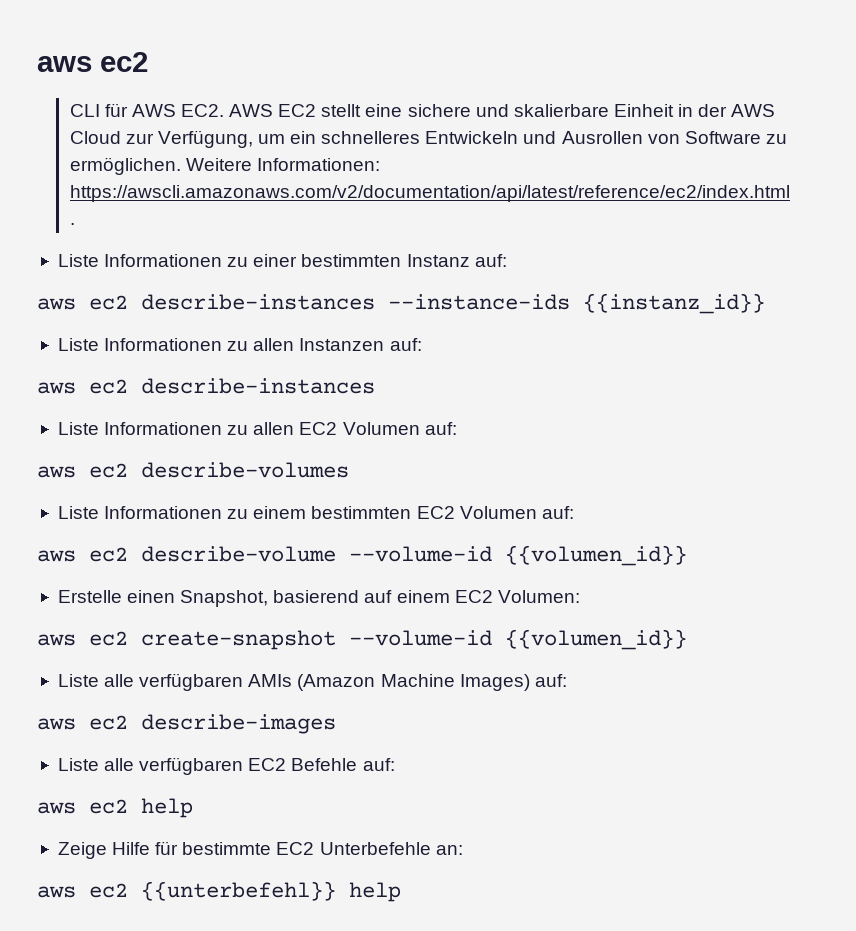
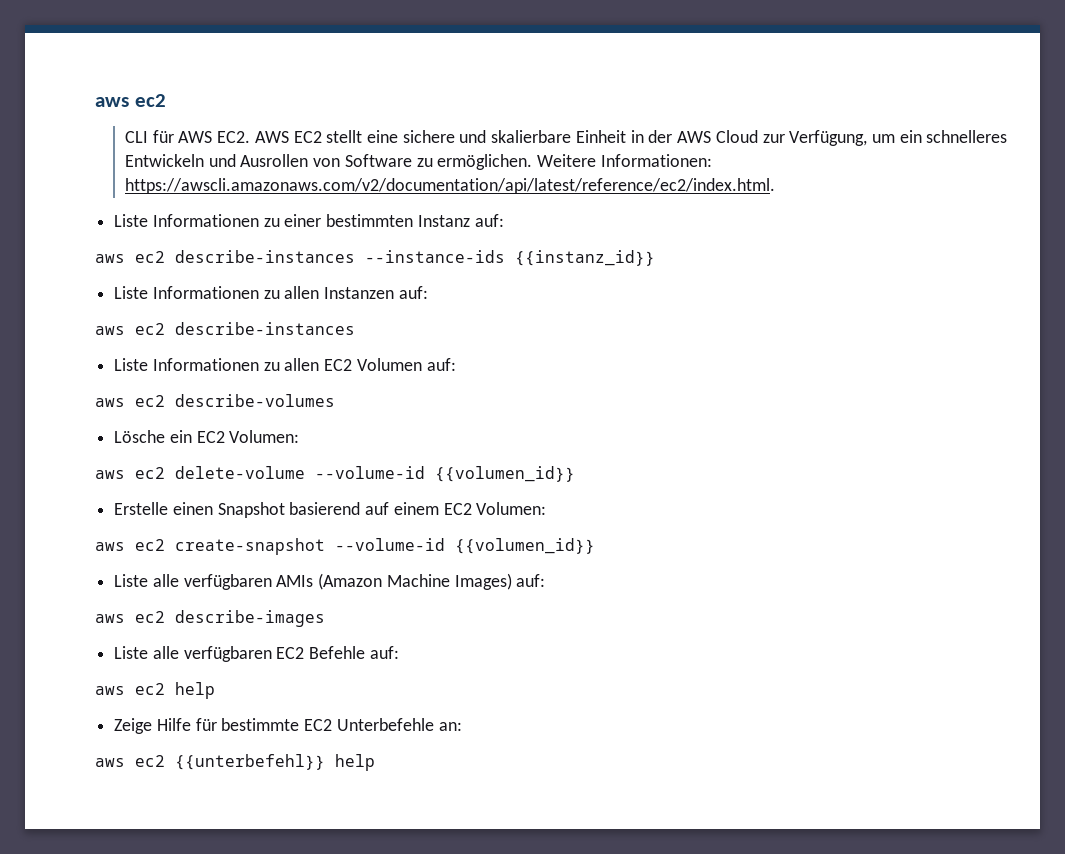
- Liste Informationen zu einem bestimmten EC2 Volumen auf:
- aws ec2 describe-volume --volume-id {{volumen_id}}
+ Lösche ein EC2 Volumen:
+ aws ec2 delete-volume --volume-id {{volumen_id}}
- Erstelle einen Snapshot, basierend auf einem EC2 Volumen:
+ Erstelle einen Snapshot basierend auf einem EC2 Volumen:

